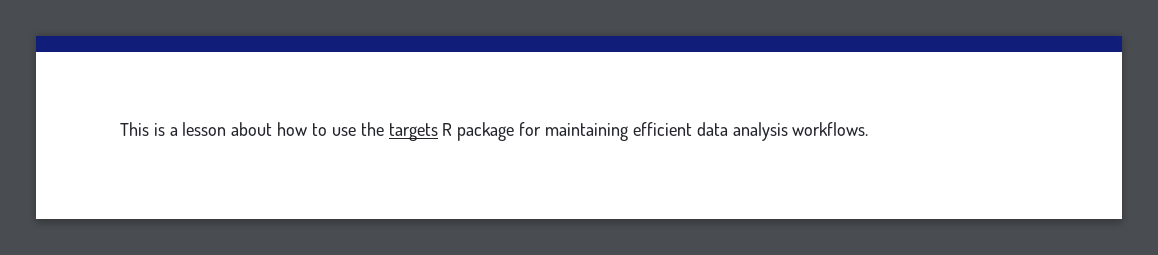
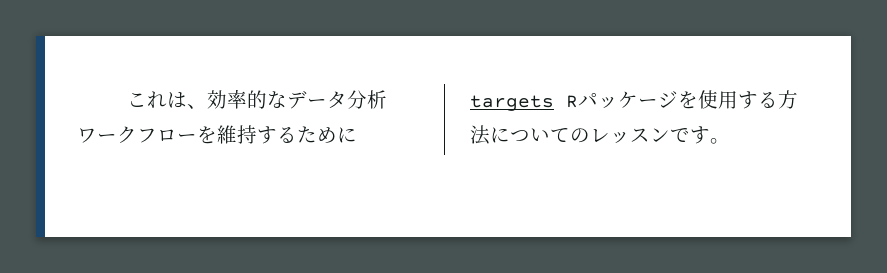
- This is a lesson about how to use the targets R package for maintaining efficient data analysis workflows.
+ これは、効率的なデータ分析ワークフローを維持するためにtargets Rパッケージを使用する方法についてのレッスンです。

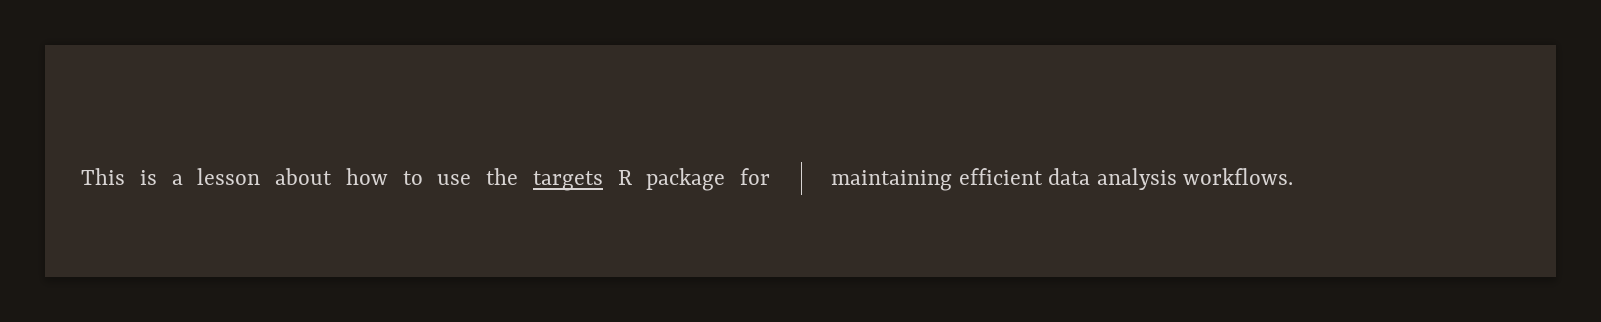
- これは、効率的なデータ分析ワークフローを維持するためにtargets Rパッケージを使用する方法についてのレッスンです。
+ This is a lesson about how to use the targets R package for maintaining efficient data analysis workflows.

